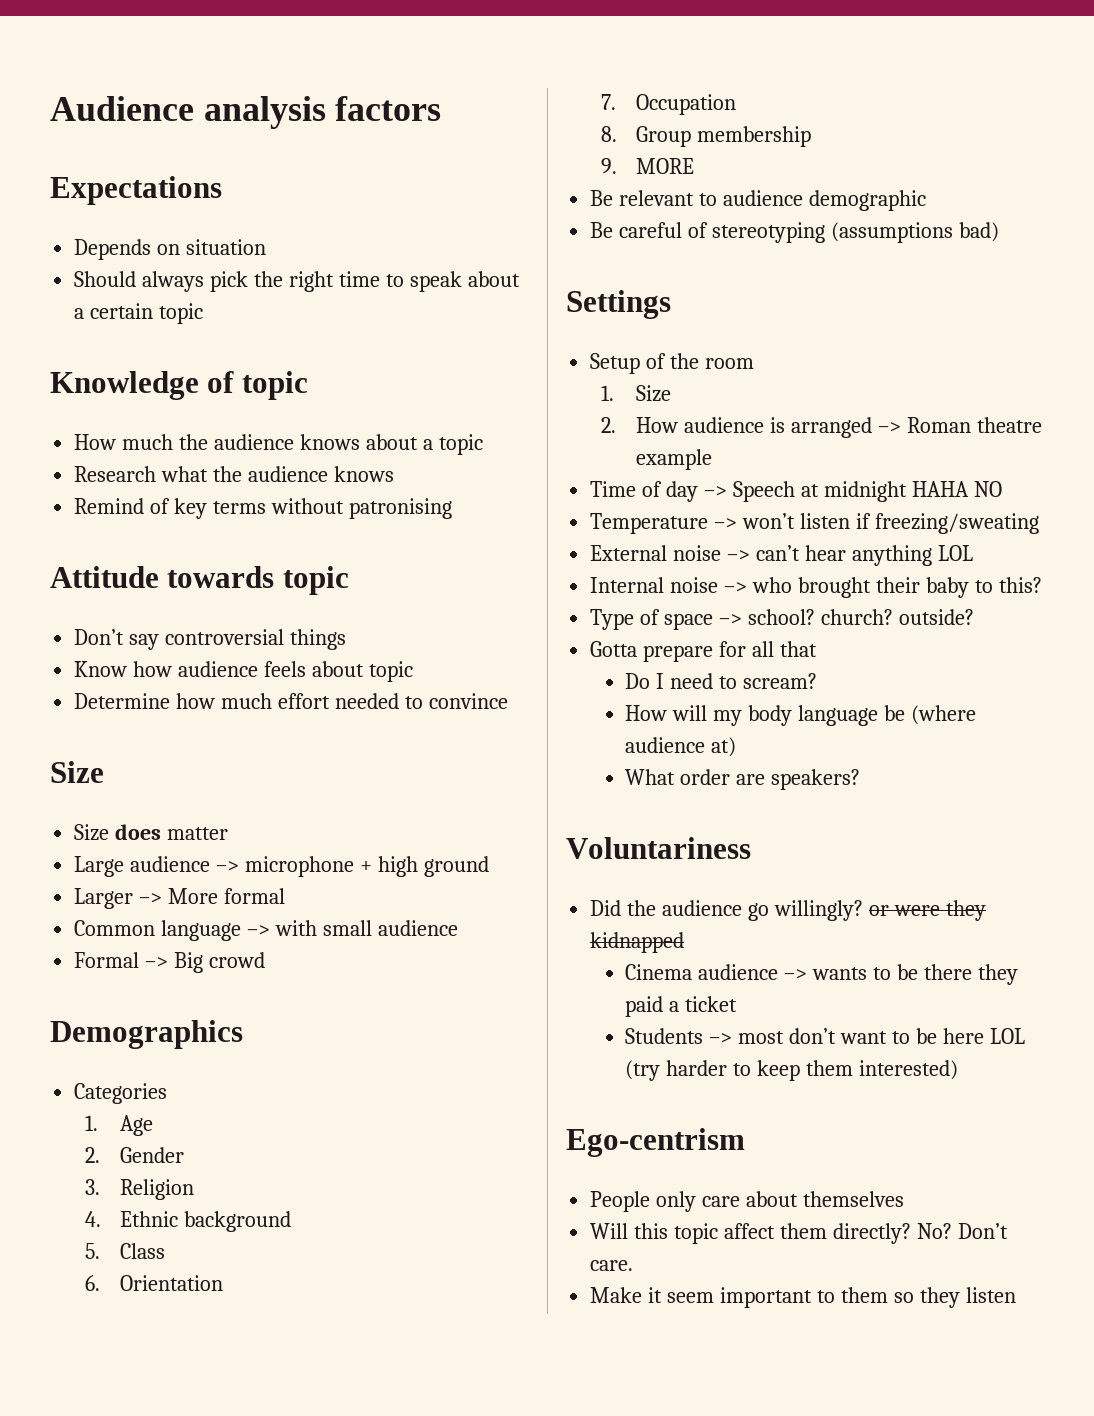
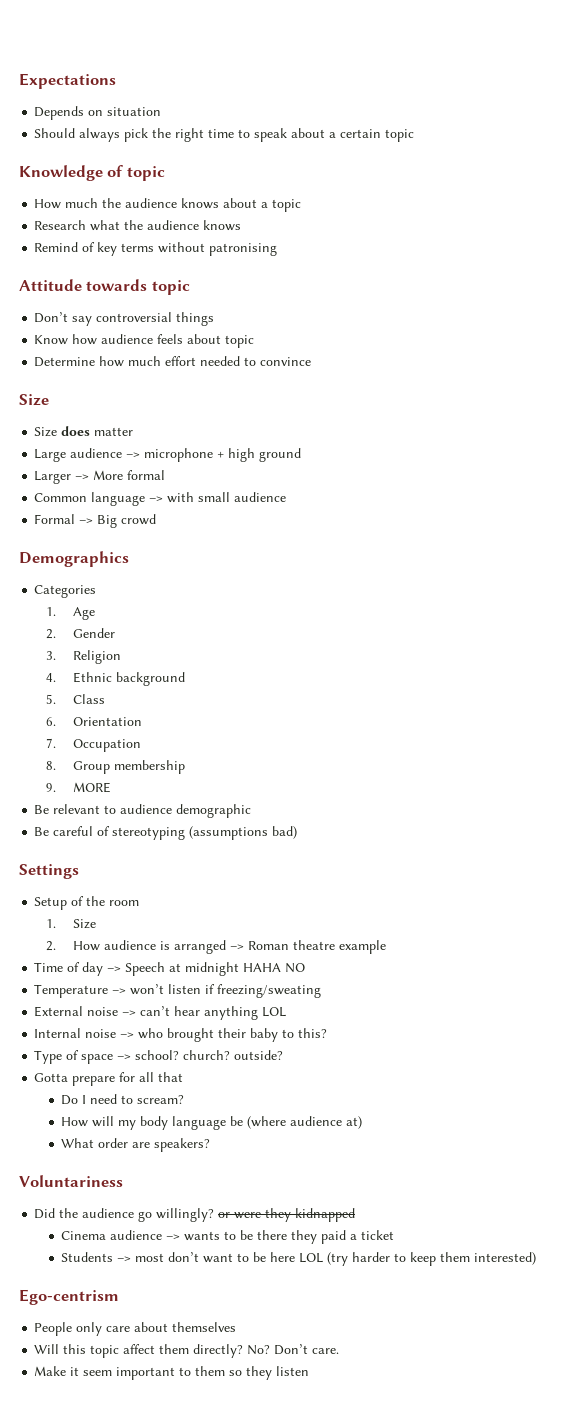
- Audience analysis factors

